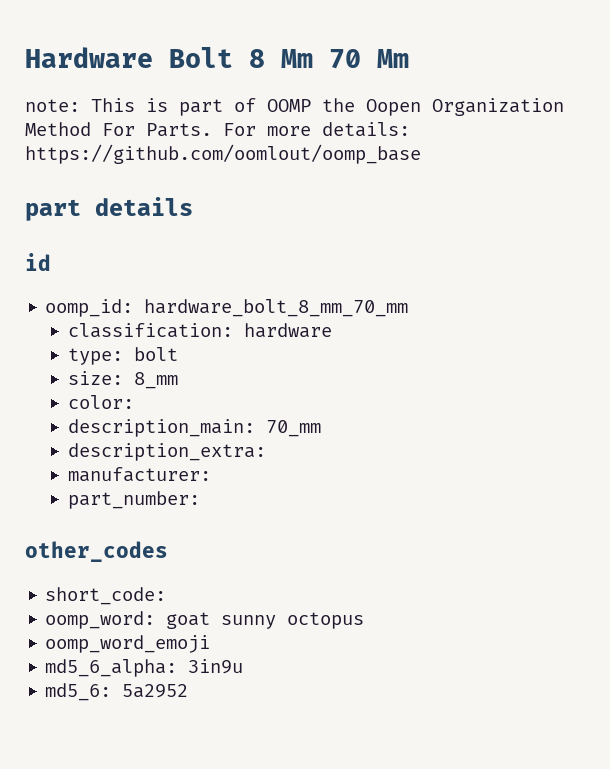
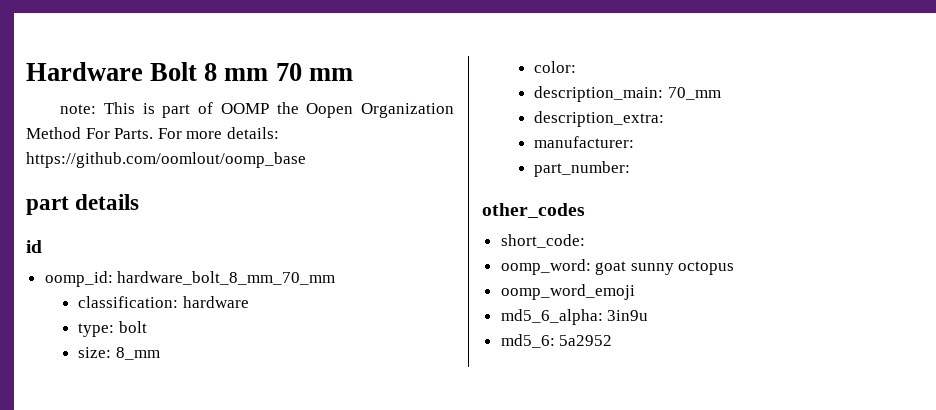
- Hardware Bolt 8 Mm 70 Mm
+ Hardware Bolt 8 mm 70 mm

